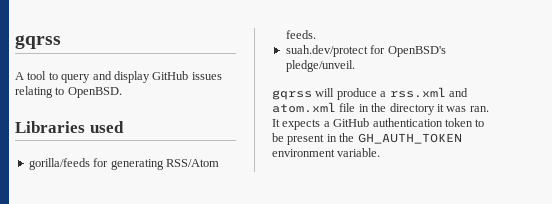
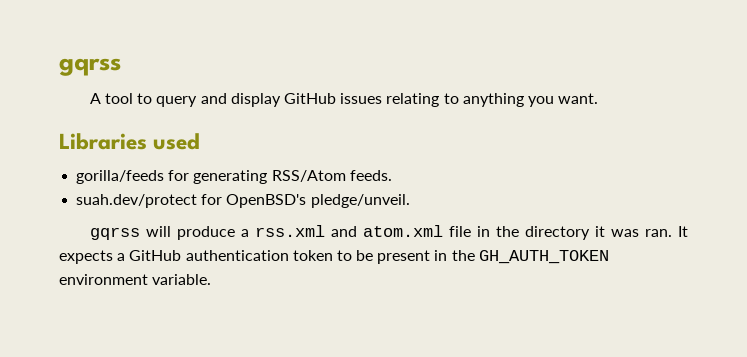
- A tool to query and display GitHub issues relating to OpenBSD.
+ A tool to query and display GitHub issues relating to anything you want.

